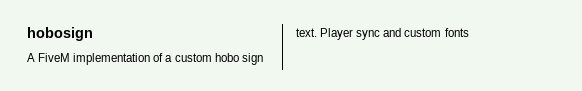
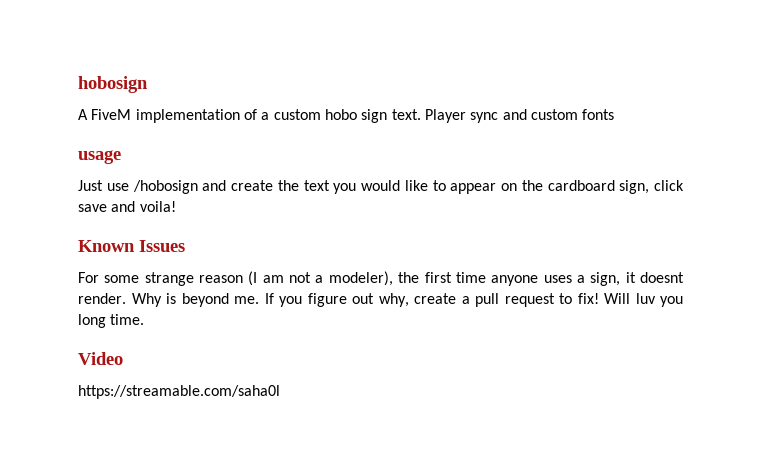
+ usage
+ Just use /hobosign and create the text you would like to appear on the cardboard sign, click save and voila!
+ Known Issues
+ For some strange reason (I am not a modeler), the first time anyone uses a sign, it doesnt render. Why is beyond me. If you figure out why, create a pull request to fix! Will luv you long time.
+ Video
+ https://streamable.com/saha0l

